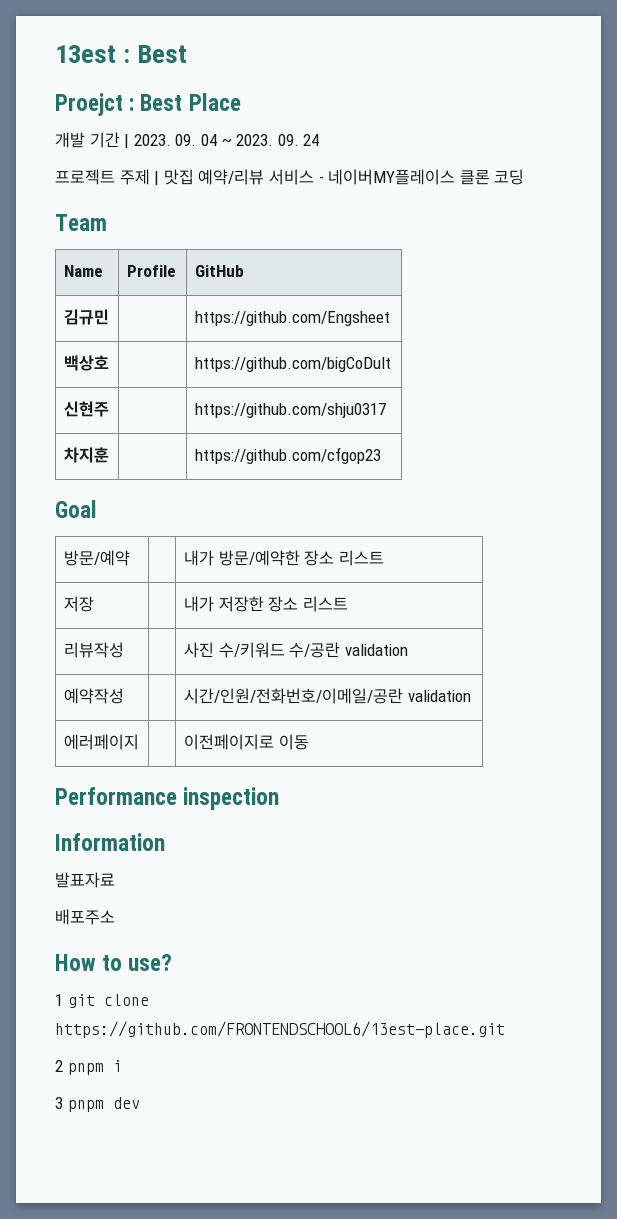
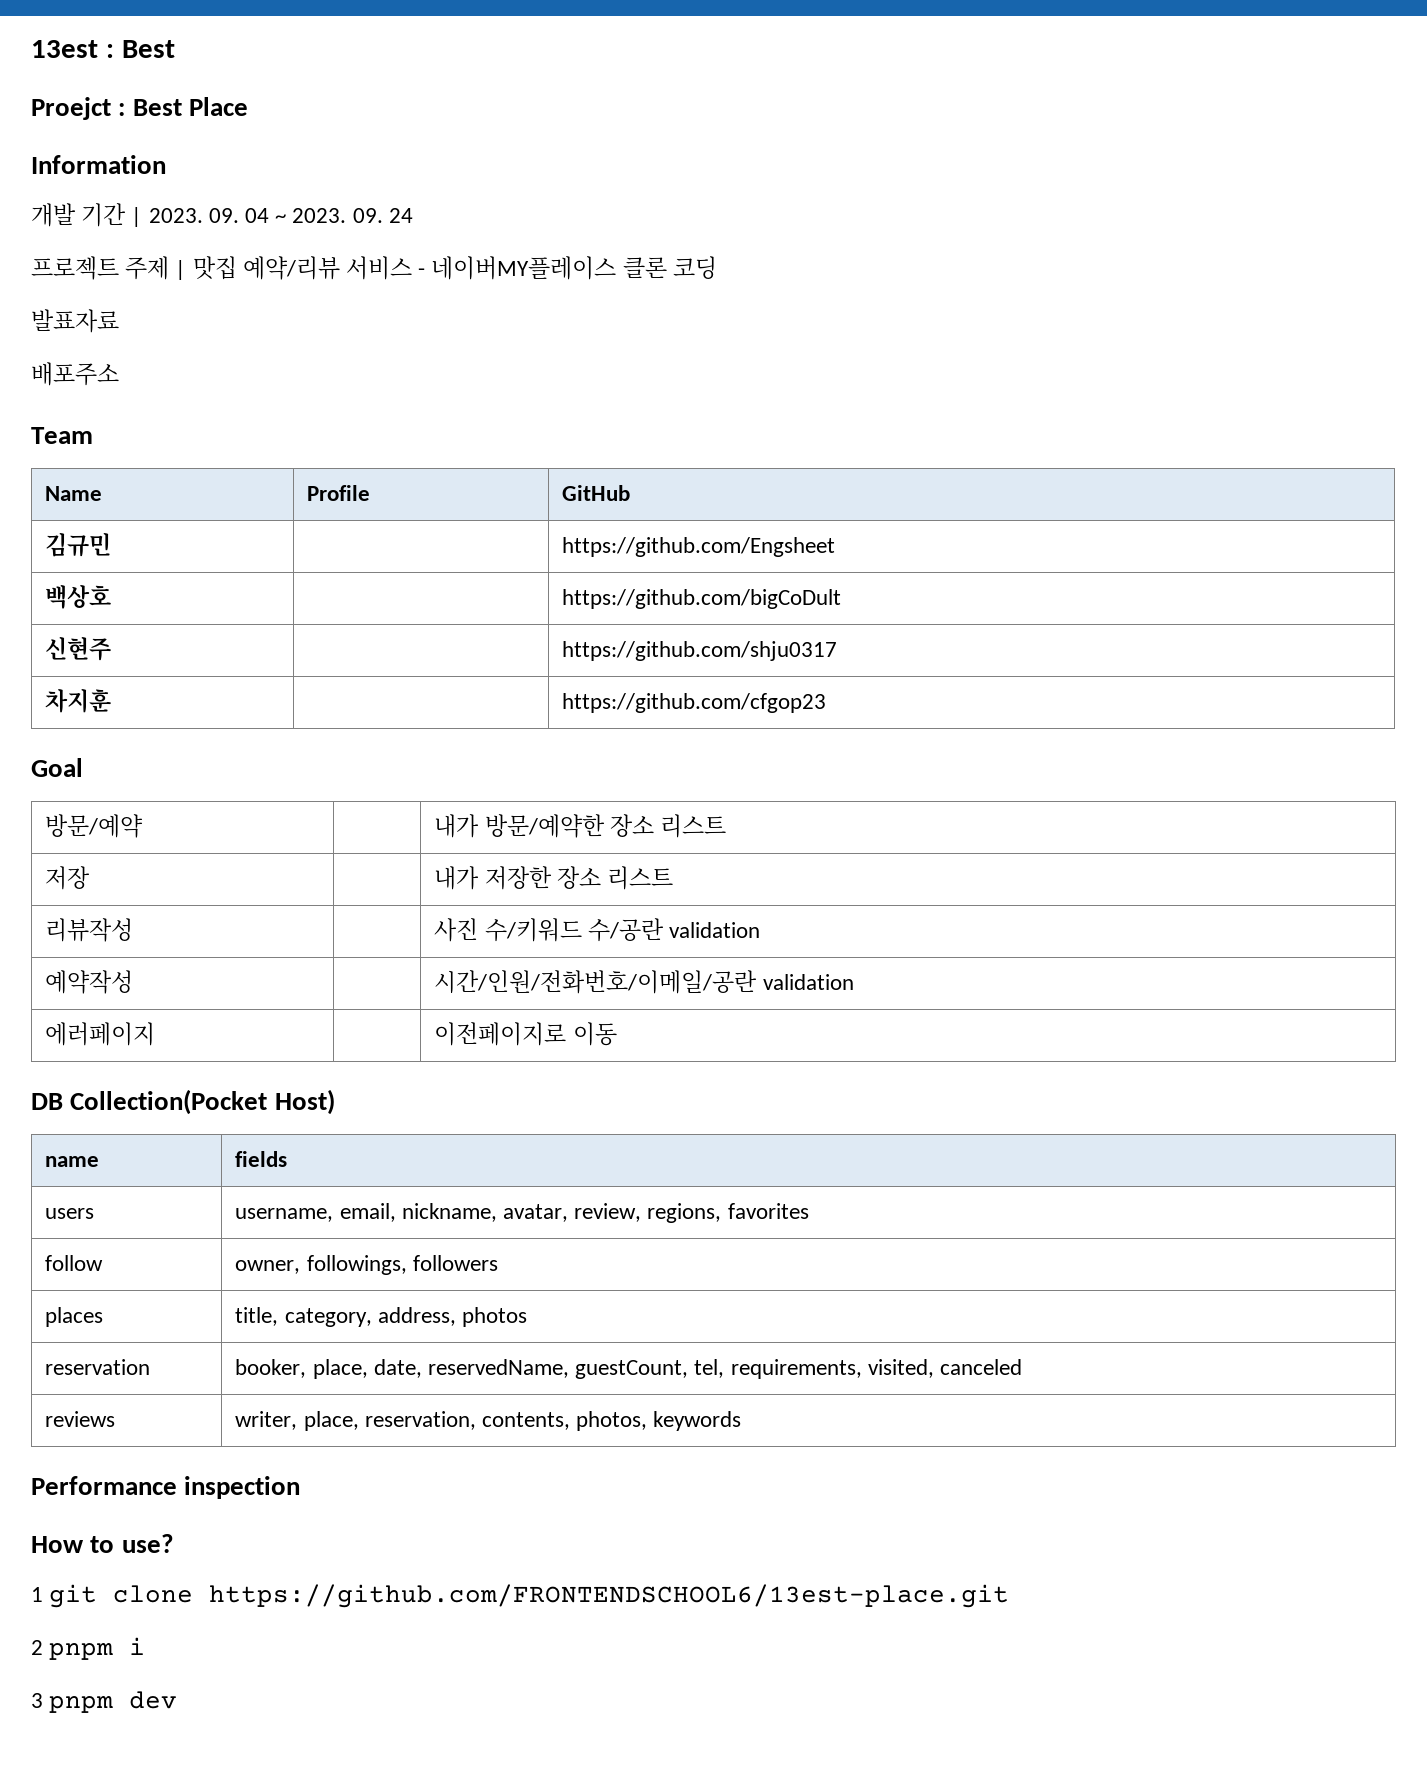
+ Information
+ 발표자료
+ 배포주소
+ DB Collection(Pocket Host)
+ name | fields
+ users | username, email, nickname, avatar, review, regions, favorites
+ follow | owner, followings, followers
+ places | title, category, address, photos
+ reservation | booker, place, date, reservedName, guestCount, tel, requirements, visited, canceled
+ reviews | writer, place, reservation, contents, photos, keywords
- Information
- 발표자료
- 배포주소

